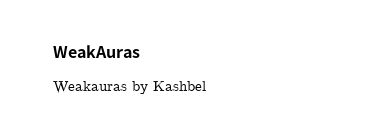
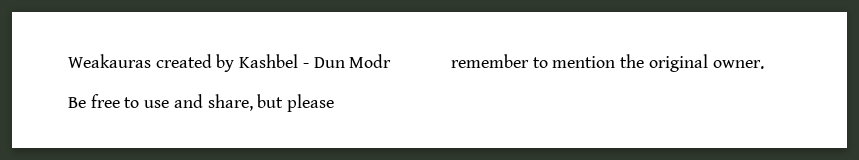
- WeakAuras
- Weakauras by Kashbel
+ Weakauras created by Kashbel - Dun Modr
+ Be free to use and share, but please remember to mention the original owner.

